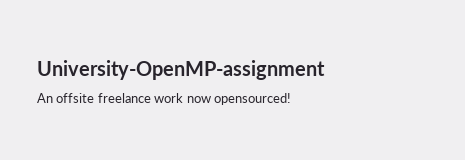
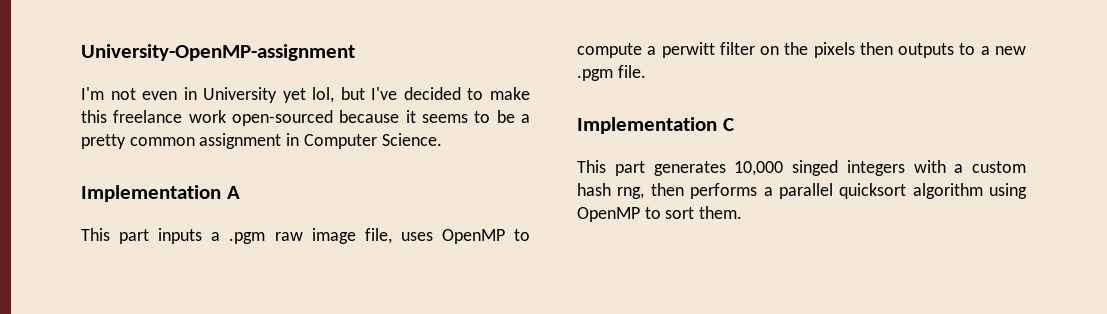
- An offsite freelance work now opensourced!
+ I'm not even in University yet lol, but I've decided to make this freelance work open-sourced because it seems to be a pretty common assignment in Computer Science.
+ Implementation A
+ This part inputs a .pgm raw image file, uses OpenMP to compute a perwitt filter on the pixels then outputs to a new .pgm file.
+ Implementation C
+ This part generates 10,000 singed integers with a custom hash rng, then performs a parallel quicksort algorithm using OpenMP to sort them.

